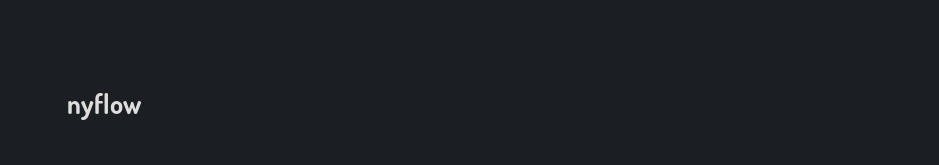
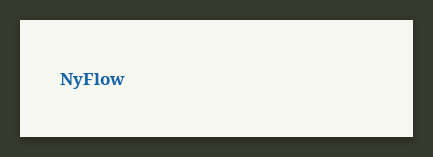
- nyflow
+ NyFlow

